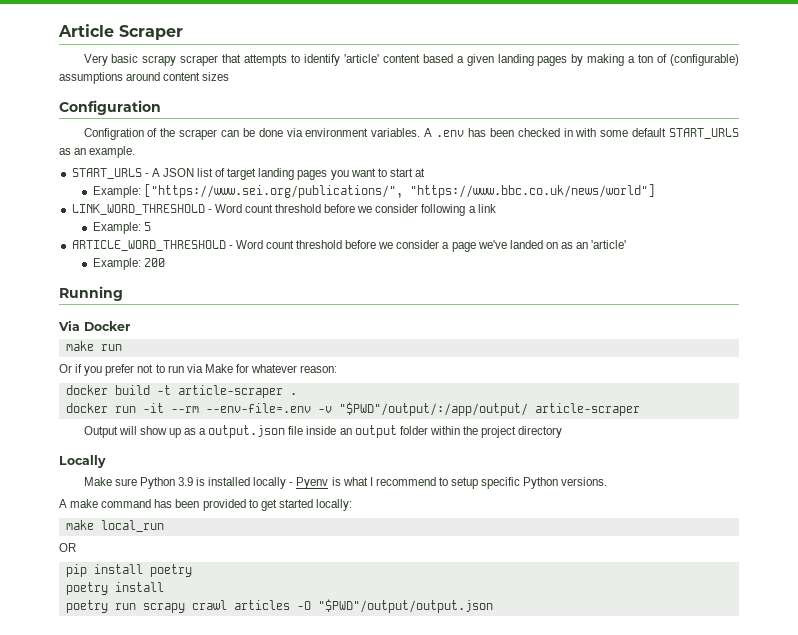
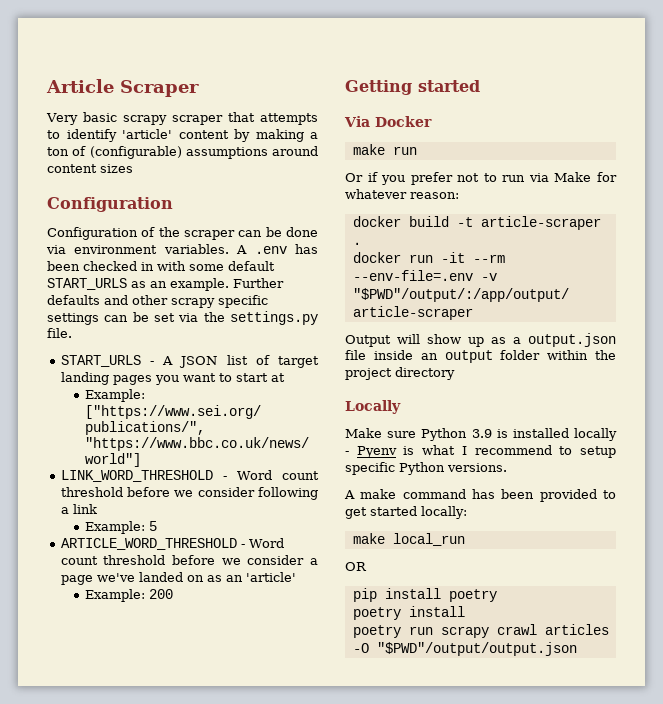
- Very basic scrapy scraper that attempts to identify 'article' content based a given landing pages by making a ton of (configurable) assumptions around content sizes
+ Very basic scrapy scraper that attempts to identify 'article' content by making a ton of (configurable) assumptions around content sizes
- Configration of the scraper can be done via environment variables.
+ Configuration of the scraper can be done via environment variables.
+ Further defaults and other scrapy specific settings can be set via the settings.py file.
- Running
+ Getting started

